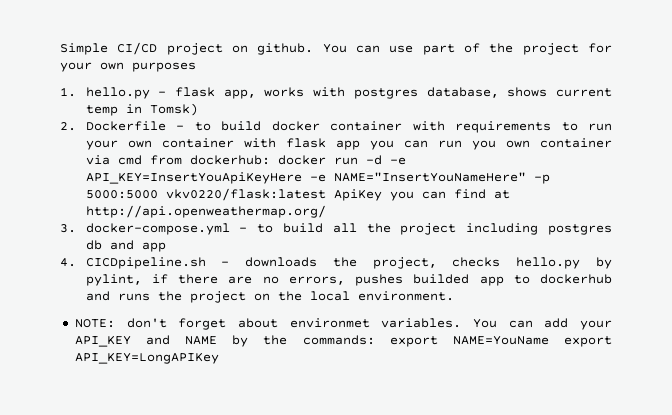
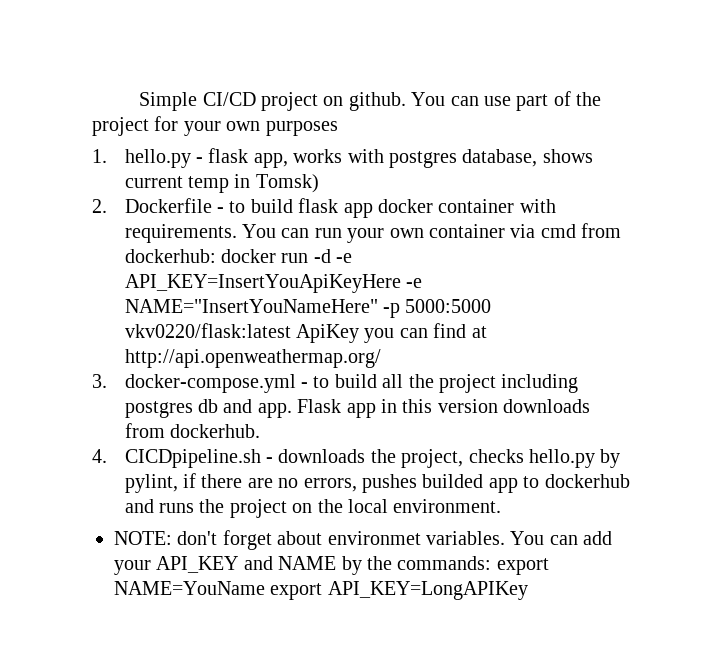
- 2. Dockerfile - to build docker container with requirements to run your own container with flask app you can run you own container via cmd from dockerhub: docker run -d -e API_KEY=InsertYouApiKeyHere -e NAME="InsertYouNameHere" -p 5000:5000 vkv0220/flask:latest ApiKey you can find at http://api.openweathermap.org/
+ 2. Dockerfile - to build flask app docker container with requirements. You can run your own container via cmd from dockerhub: docker run -d -e API_KEY=InsertYouApiKeyHere -e NAME="InsertYouNameHere" -p 5000:5000 vkv0220/flask:latest ApiKey you can find at http://api.openweathermap.org/
- 3. docker-compose.yml - to build all the project including postgres db and app
+ 3. docker-compose.yml - to build all the project including postgres db and app. Flask app in this version downloads from dockerhub.

